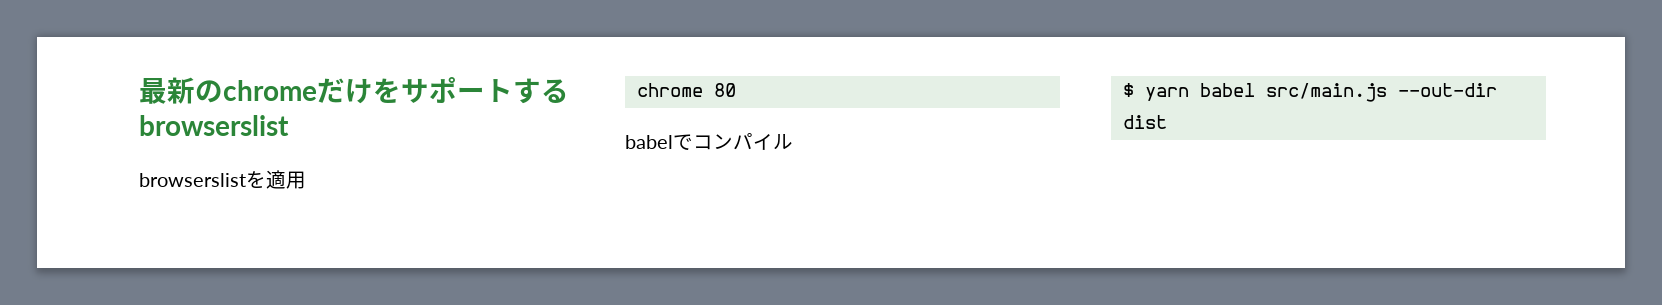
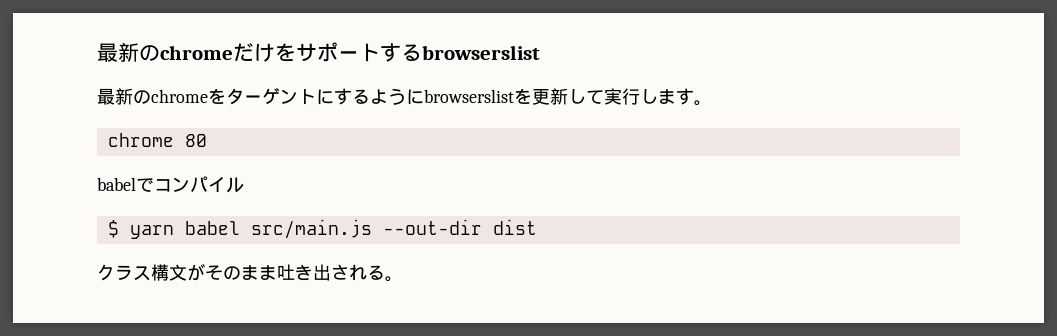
- browserslistを適用
+ 最新のchromeをターゲントにするようにbrowserslistを更新して実行します。
+ クラス構文がそのまま吐き出される。

